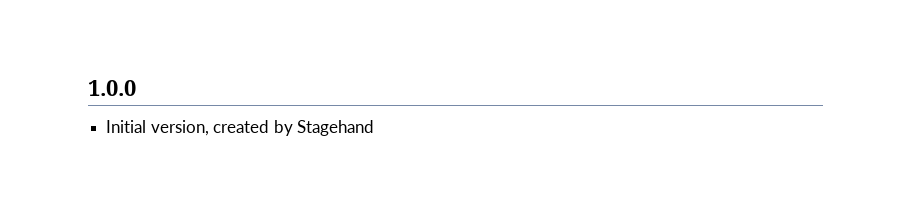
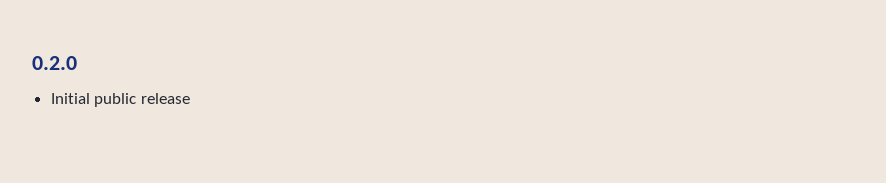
- 1.0.0
+ 0.2.0
- Initial version, created by Stagehand
+ Initial public release

